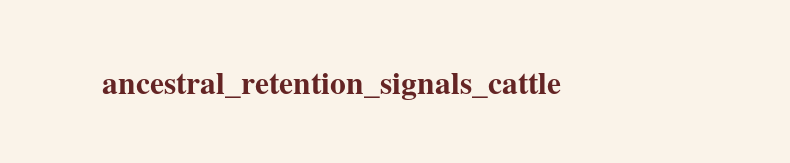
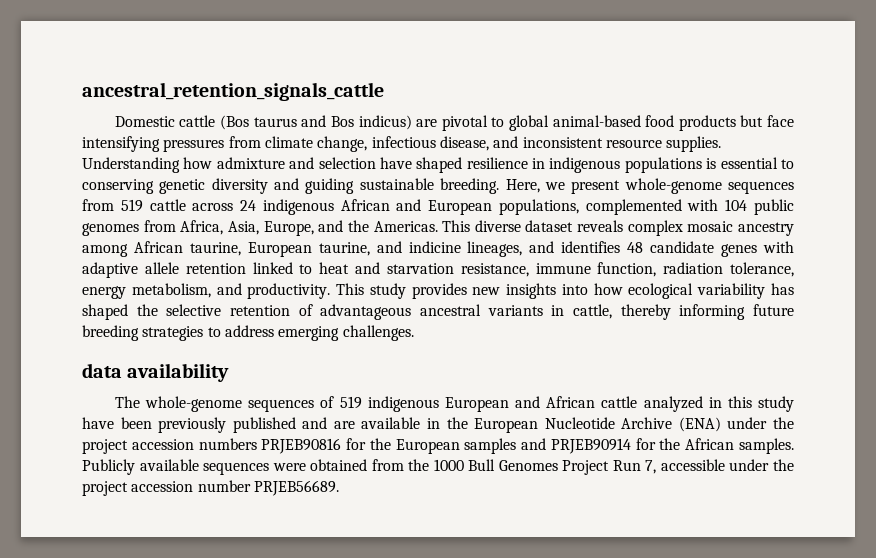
+ Domestic cattle (Bos taurus and Bos indicus) are pivotal to global animal-based food products but face intensifying pressures from climate change, infectious disease, and inconsistent resource supplies. Understanding how admixture and selection have shaped resilience in indigenous populations is essential to conserving genetic diversity and guiding sustainable breeding. Here, we present whole-genome sequences from 519 cattle across 24 indigenous African and European populations, complemented with 104 public genomes from Africa, Asia, Europe, and the Americas. This diverse dataset reveals complex mosaic ancestry among African taurine, European taurine, and indicine lineages, and identifies 48 candidate genes with adaptive allele retention linked to heat and starvation resistance, immune function, radiation tolerance, energy metabolism, and productivity. This study provides new insights into how ecological variability has shaped the selective retention of advantageous ancestral variants in cattle, thereby informing future breeding strategies to address emerging challenges.
+ data availability
+ The whole-genome sequences of 519 indigenous European and African cattle analyzed in this study have been previously published and are available in the European Nucleotide Archive (ENA) under the project accession numbers PRJEB90816 for the European samples and PRJEB90914 for the African samples. Publicly available sequences were obtained from the 1000 Bull Genomes Project Run 7, accessible under the project accession number PRJEB56689.

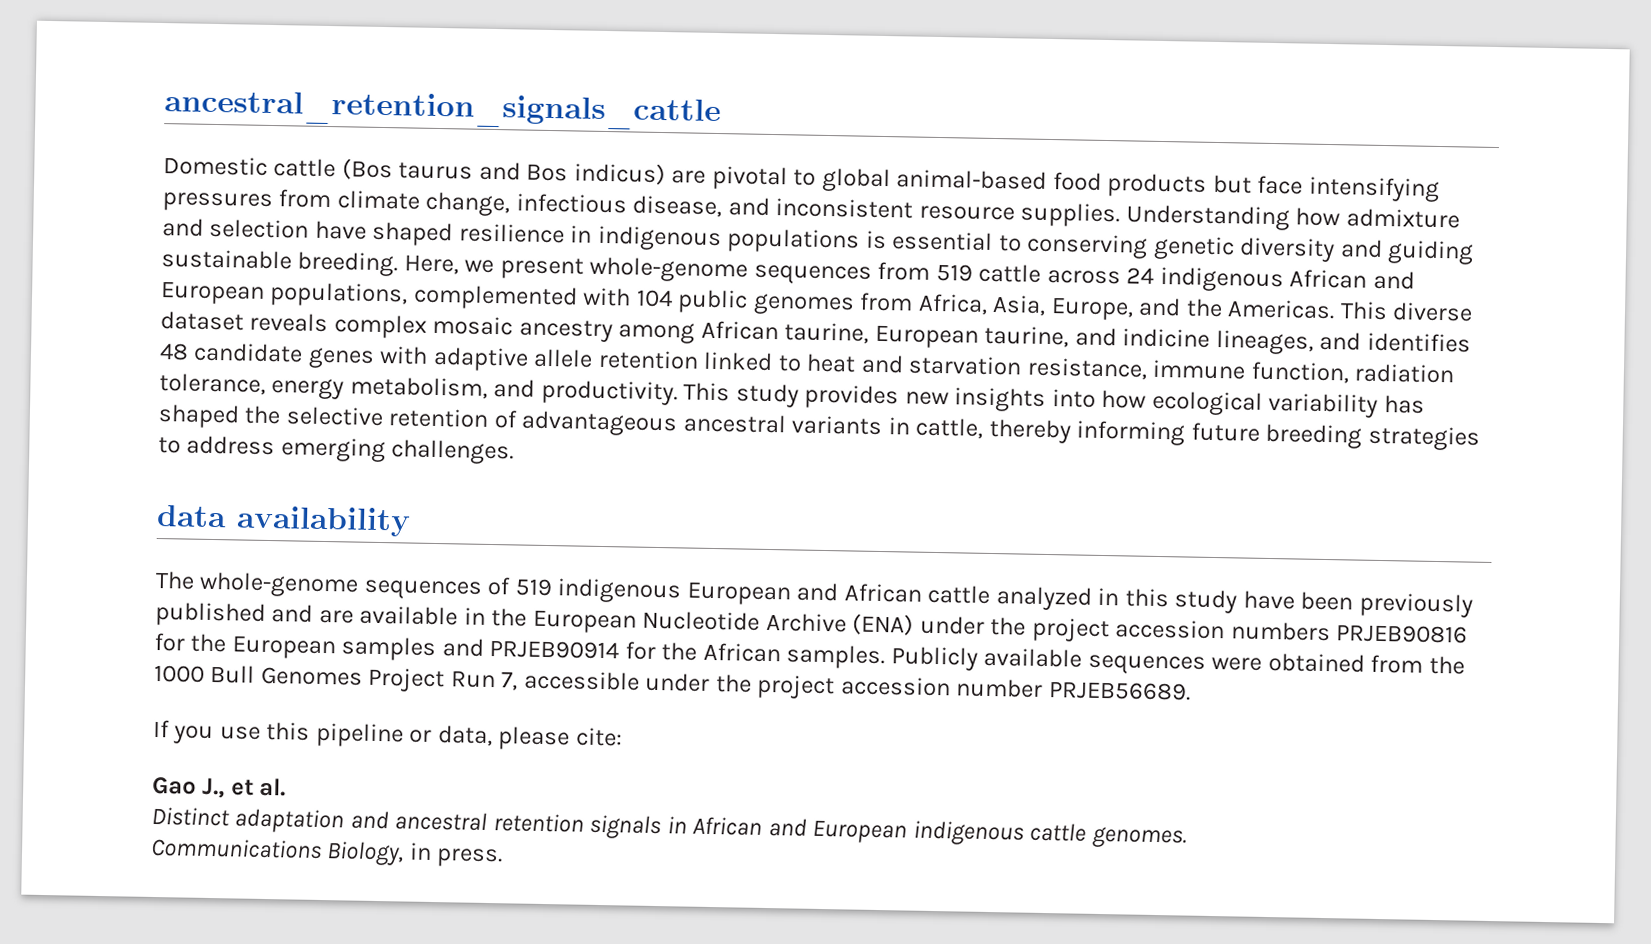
+ If you use this pipeline or data, please cite:
+ Gao J., et al.
+ Distinct adaptation and ancestral retention signals in African and European indigenous cattle genomes.
+ Communications Biology, in press.

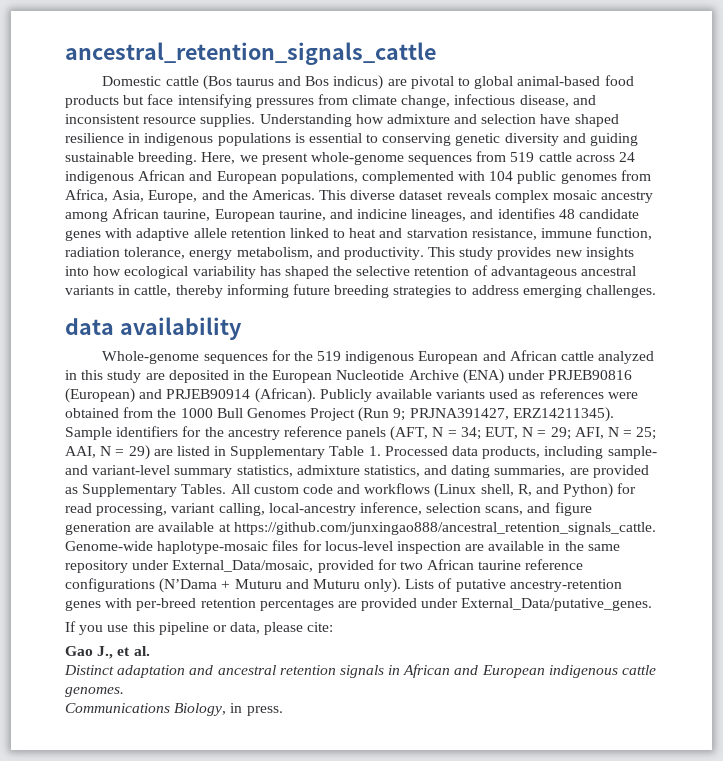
- The whole-genome sequences of 519 indigenous European and African cattle analyzed in this study have been previously published and are available in the European Nucleotide Archive (ENA) under the project accession numbers PRJEB90816 for the European samples and PRJEB90914 for the African samples. Publicly available sequences were obtained from the 1000 Bull Genomes Project Run 7, accessible under the project accession number PRJEB56689.
+ Whole-genome sequences for the 519 indigenous European and African cattle analyzed in this study are deposited in the European Nucleotide Archive (ENA) under PRJEB90816 (European) and PRJEB90914 (African). Publicly available variants used as references were obtained from the 1000 Bull Genomes Project (Run 9; PRJNA391427, ERZ14211345). Sample identifiers for the ancestry reference panels (AFT, N = 34; EUT, N = 29; AFI, N = 25; AAI, N = 29) are listed in Supplementary Table 1. Processed data products, including sample- and variant-level summary statistics, admixture statistics, and dating summaries, are provided as Supplementary Tables. All custom code and workflows (Linux shell, R, and Python) for read processing, variant calling, local-ancestry inference, selection scans, and figure generation are available at https://github.com/junxingao888/ancestral_retention_signals_cattle. Genome-wide haplotype-mosaic files for locus-level inspection are available in the same repository under External_Data/mosaic, provided for two African taurine reference configurations (N’Dama + Muturu and Muturu only). Lists of putative ancestry-retention genes with per-breed retention percentages are provided under External_Data/putative_genes.

